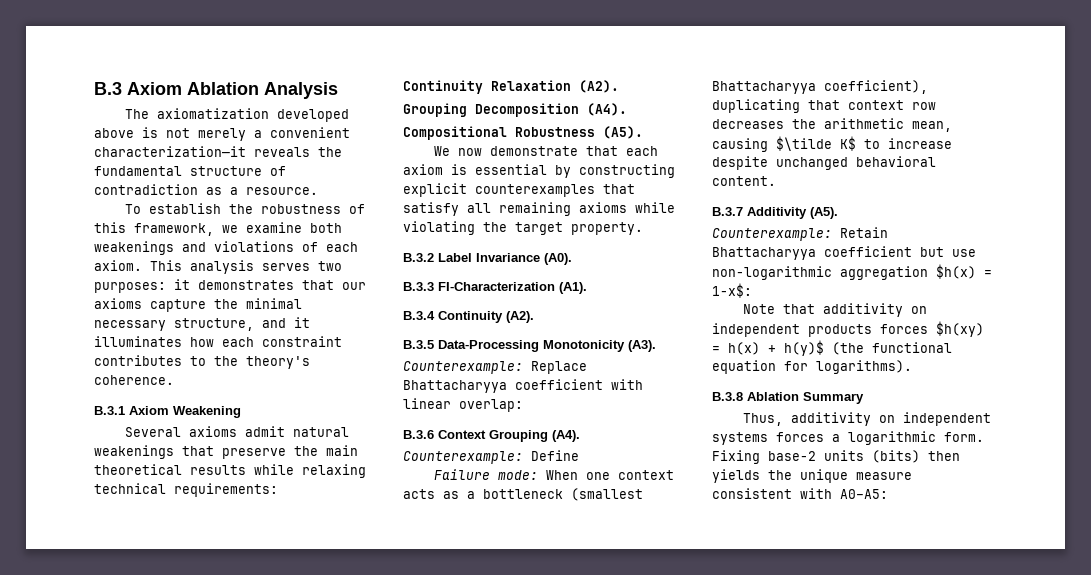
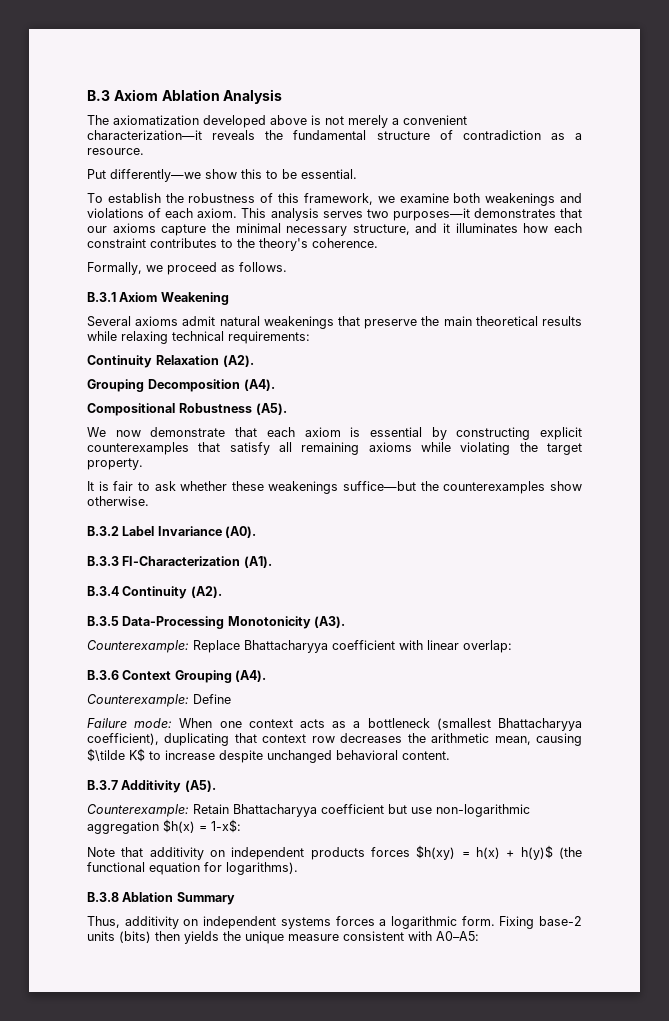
+ Put differently—we show this to be essential.
- This analysis serves two purposes: it demonstrates that our axioms capture the minimal necessary structure, and it illuminates how each constraint contributes to the theory's coherence.
+ This analysis serves two purposes—it demonstrates that our axioms capture the minimal necessary structure, and it illuminates how each constraint contributes to the theory's coherence.
+ Formally, we proceed as follows.
+ It is fair to ask whether these weakenings suffice—but the counterexamples show otherwise.

